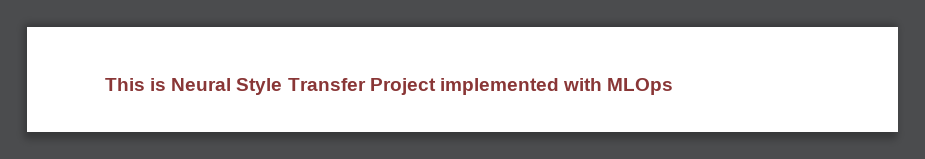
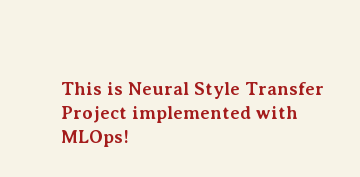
- This is Neural Style Transfer Project implemented with MLOps
+ This is Neural Style Transfer Project implemented with MLOps!

